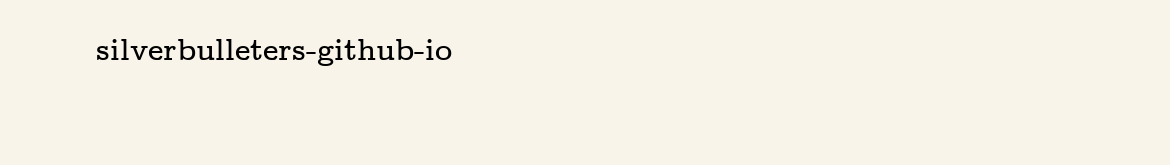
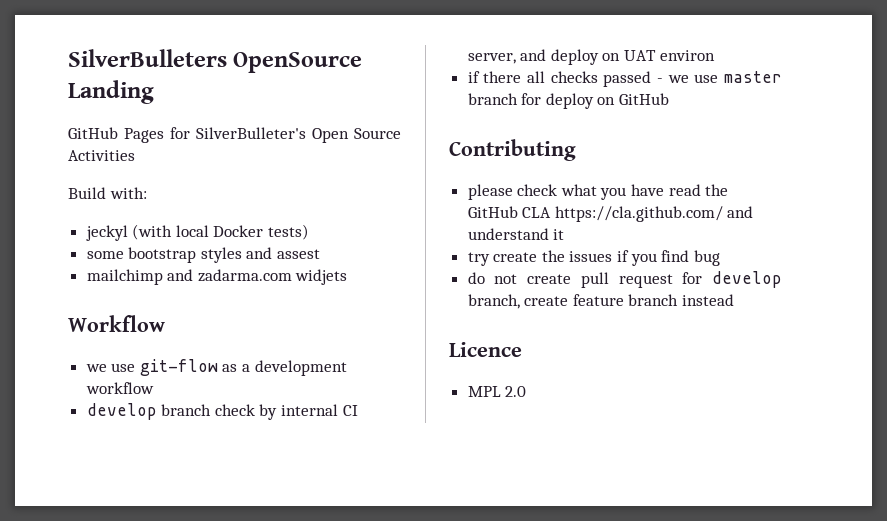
- silverbulleters-github-io
+ SilverBulleters OpenSource Landing
+ GitHub Pages for SilverBulleter's Open Source Activities
+ Build with:
+ jeckyl (with local Docker tests)
+ some bootstrap styles and assest
+ mailchimp and zadarma.com widjets
+ Workflow
+ we use git-flow as a development workflow
+ develop branch check by internal CI server, and deploy on UAT environ
+ if there all checks passed - we use master branch for deploy on GitHub
+ Contributing
+ please check what you have read the GitHub CLA https://cla.github.com/ and understand it
+ try create the issues if you find bug
+ do not create pull request for develop branch, create feature branch instead
+ Licence
+ MPL 2.0

